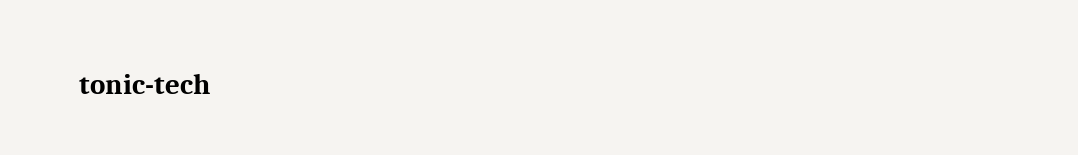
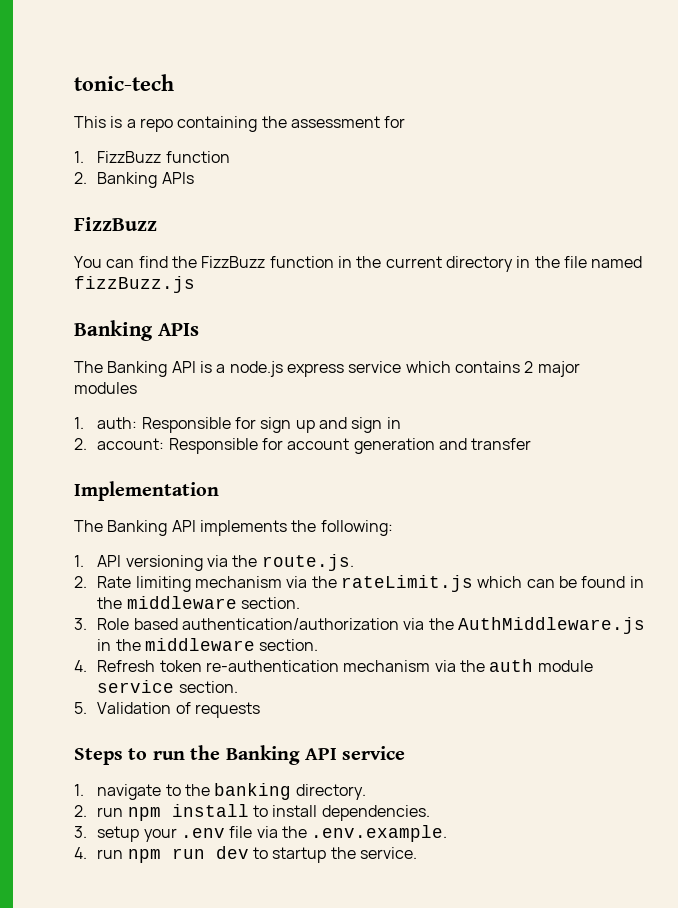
+ This is a repo containing the assessment for
+ 1. FizzBuzz function
+ 2. Banking APIs
+ FizzBuzz
+ You can find the FizzBuzz function in the current directory in the file named fizzBuzz.js
+ Banking APIs
+ The Banking API is a node.js express service which contains 2 major modules
+ 1. auth: Responsible for sign up and sign in
+ 2. account: Responsible for account generation and transfer
+ Implementation
+ The Banking API implements the following:
+ 1. API versioning via the route.js.
+ 2. Rate limiting mechanism via the rateLimit.js which can be found in the middleware section.
+ 3. Role based authentication/authorization via the AuthMiddleware.js in the middleware section.
+ 4. Refresh token re-authentication mechanism via the auth module service section.
+ 5. Validation of requests
+ Steps to run the Banking API service
+ 1. navigate to the banking directory.
+ 2. run npm install to install dependencies.
+ 3. setup your .env file via the .env.example.
+ 4. run npm run dev to startup the service.

